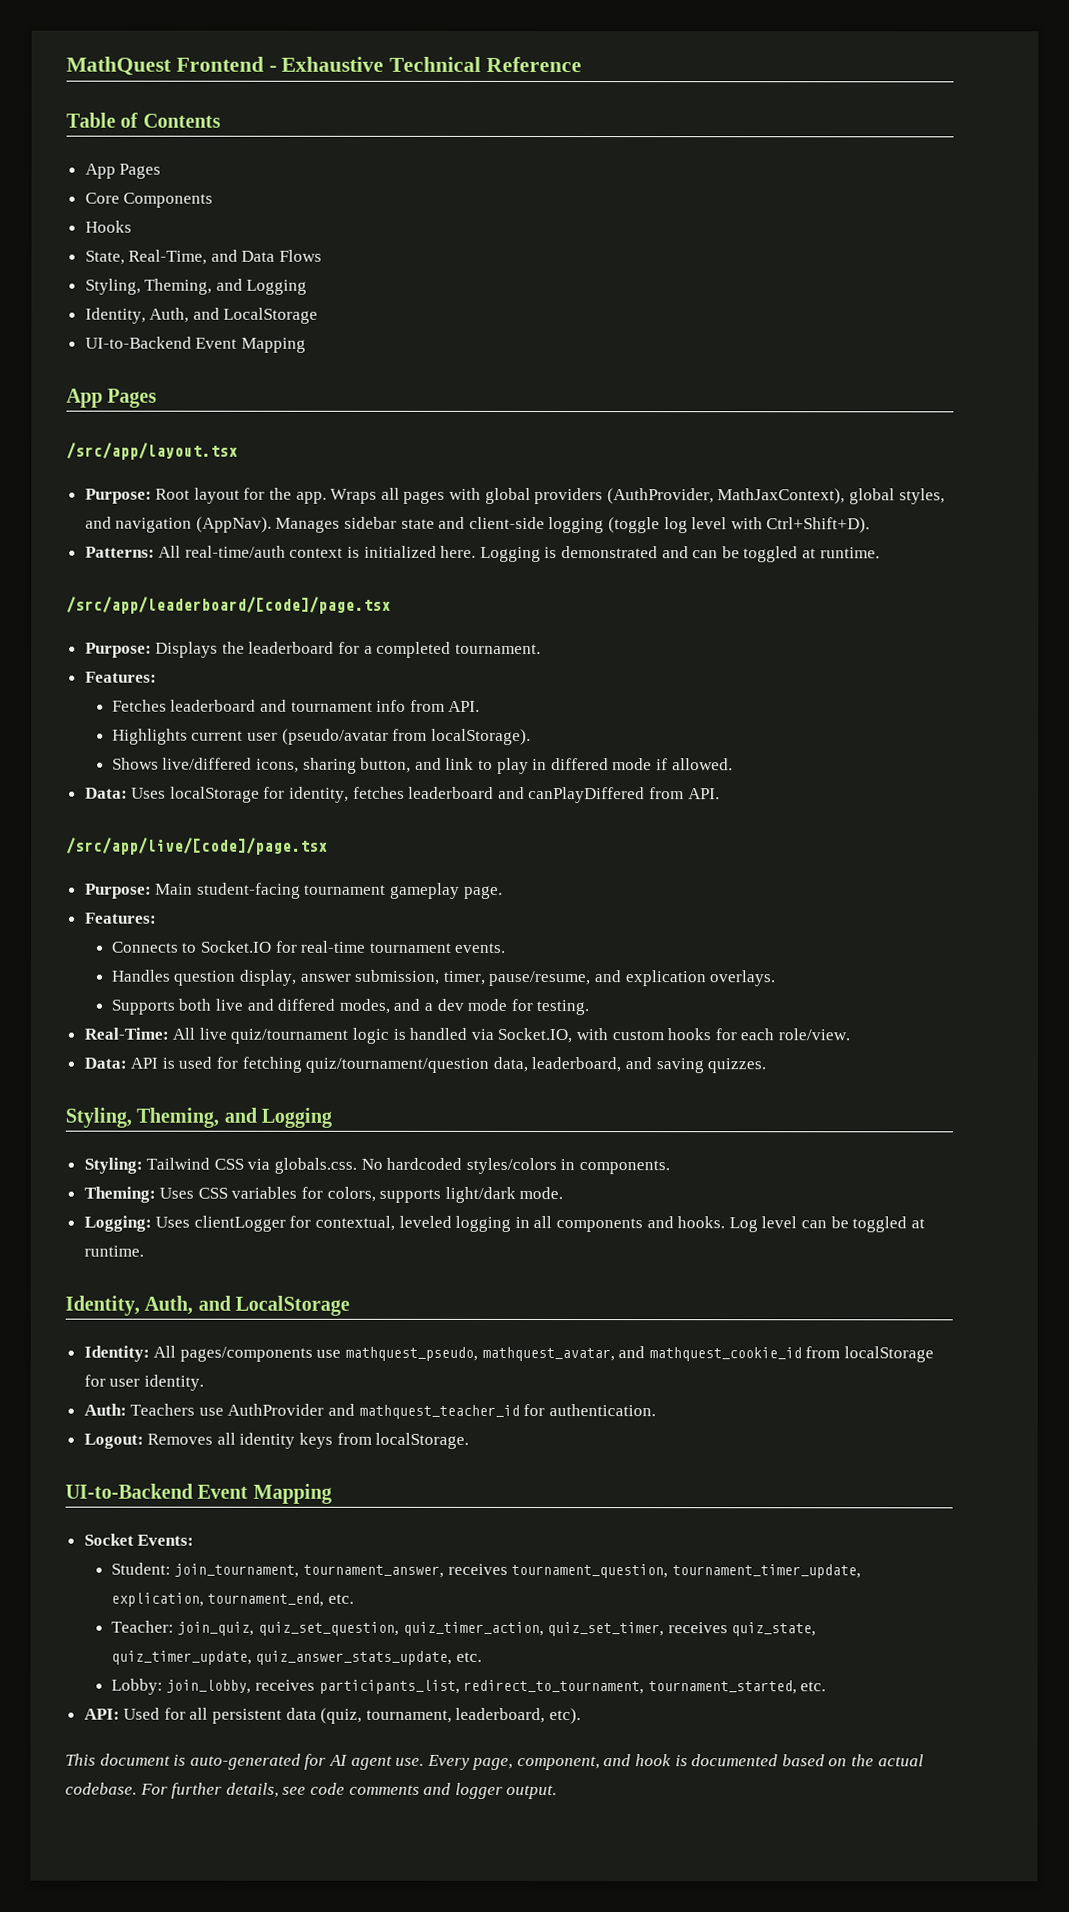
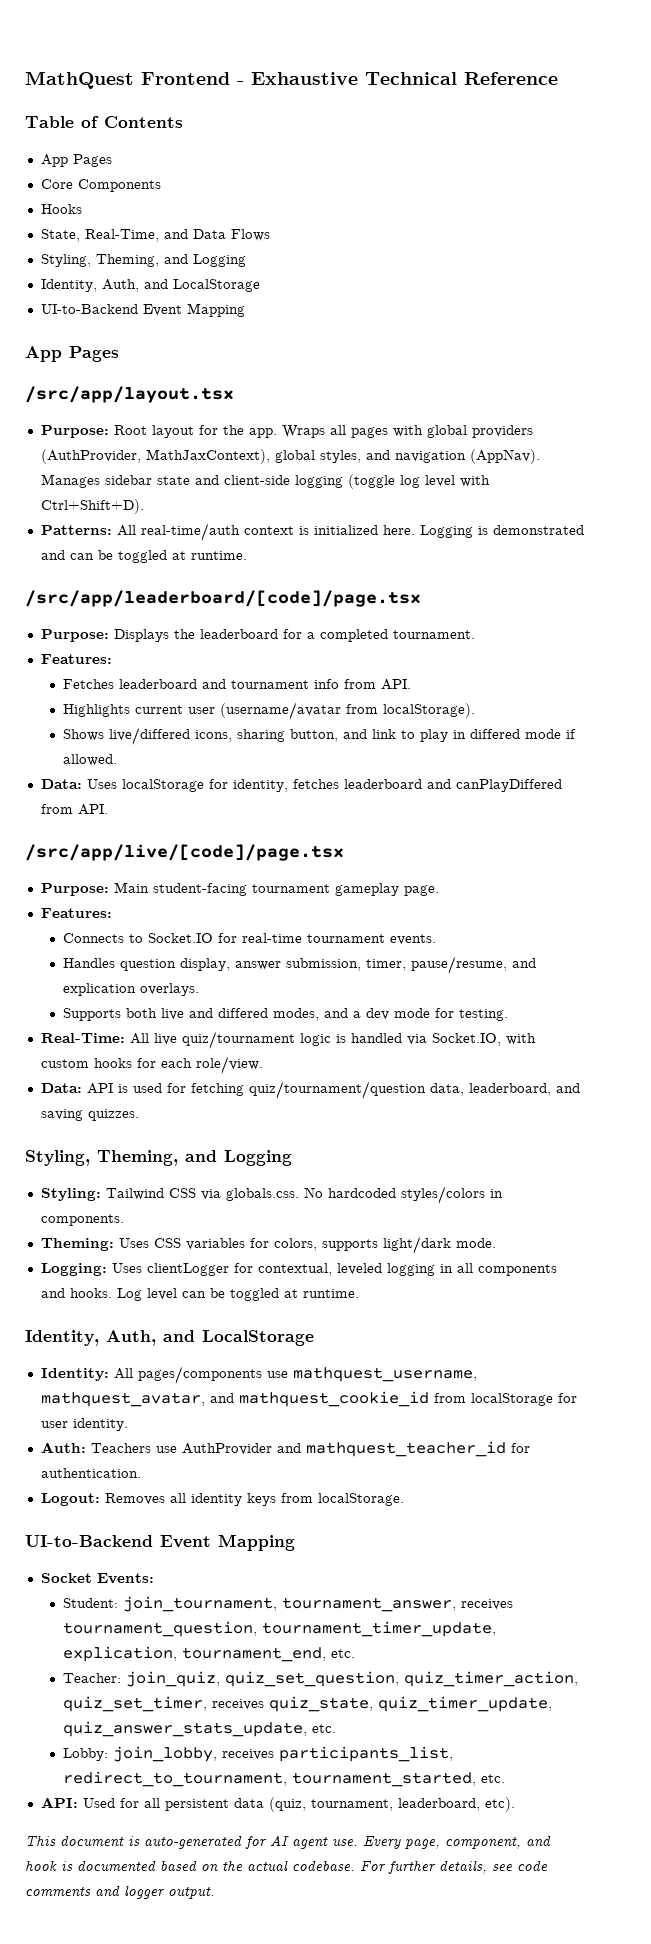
- Highlights current user (pseudo/avatar from localStorage).
+ Highlights current user (username/avatar from localStorage).
- Identity: All pages/components use mathquest_pseudo, mathquest_avatar, and mathquest_cookie_id from localStorage for user identity.
+ Identity: All pages/components use mathquest_username, mathquest_avatar, and mathquest_cookie_id from localStorage for user identity.

